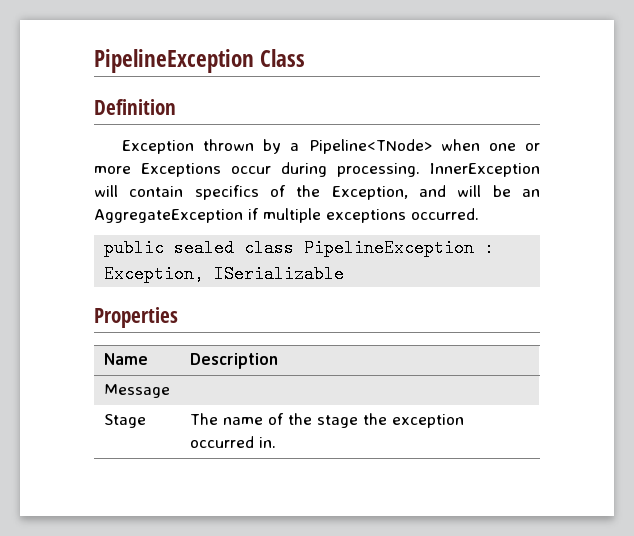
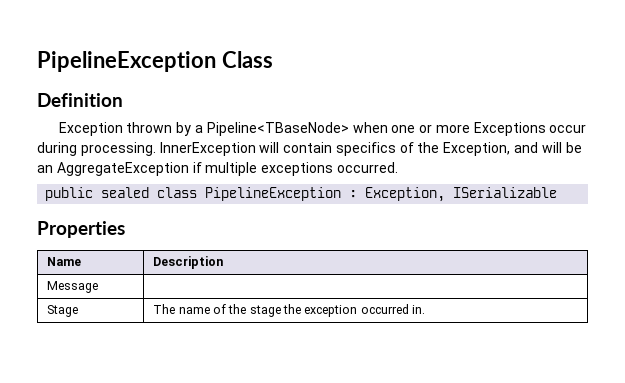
- Exception thrown by a Pipeline<TNode> when one or more Exceptions occur during processing.
+ Exception thrown by a Pipeline<TBaseNode> when one or more Exceptions occur during processing.

